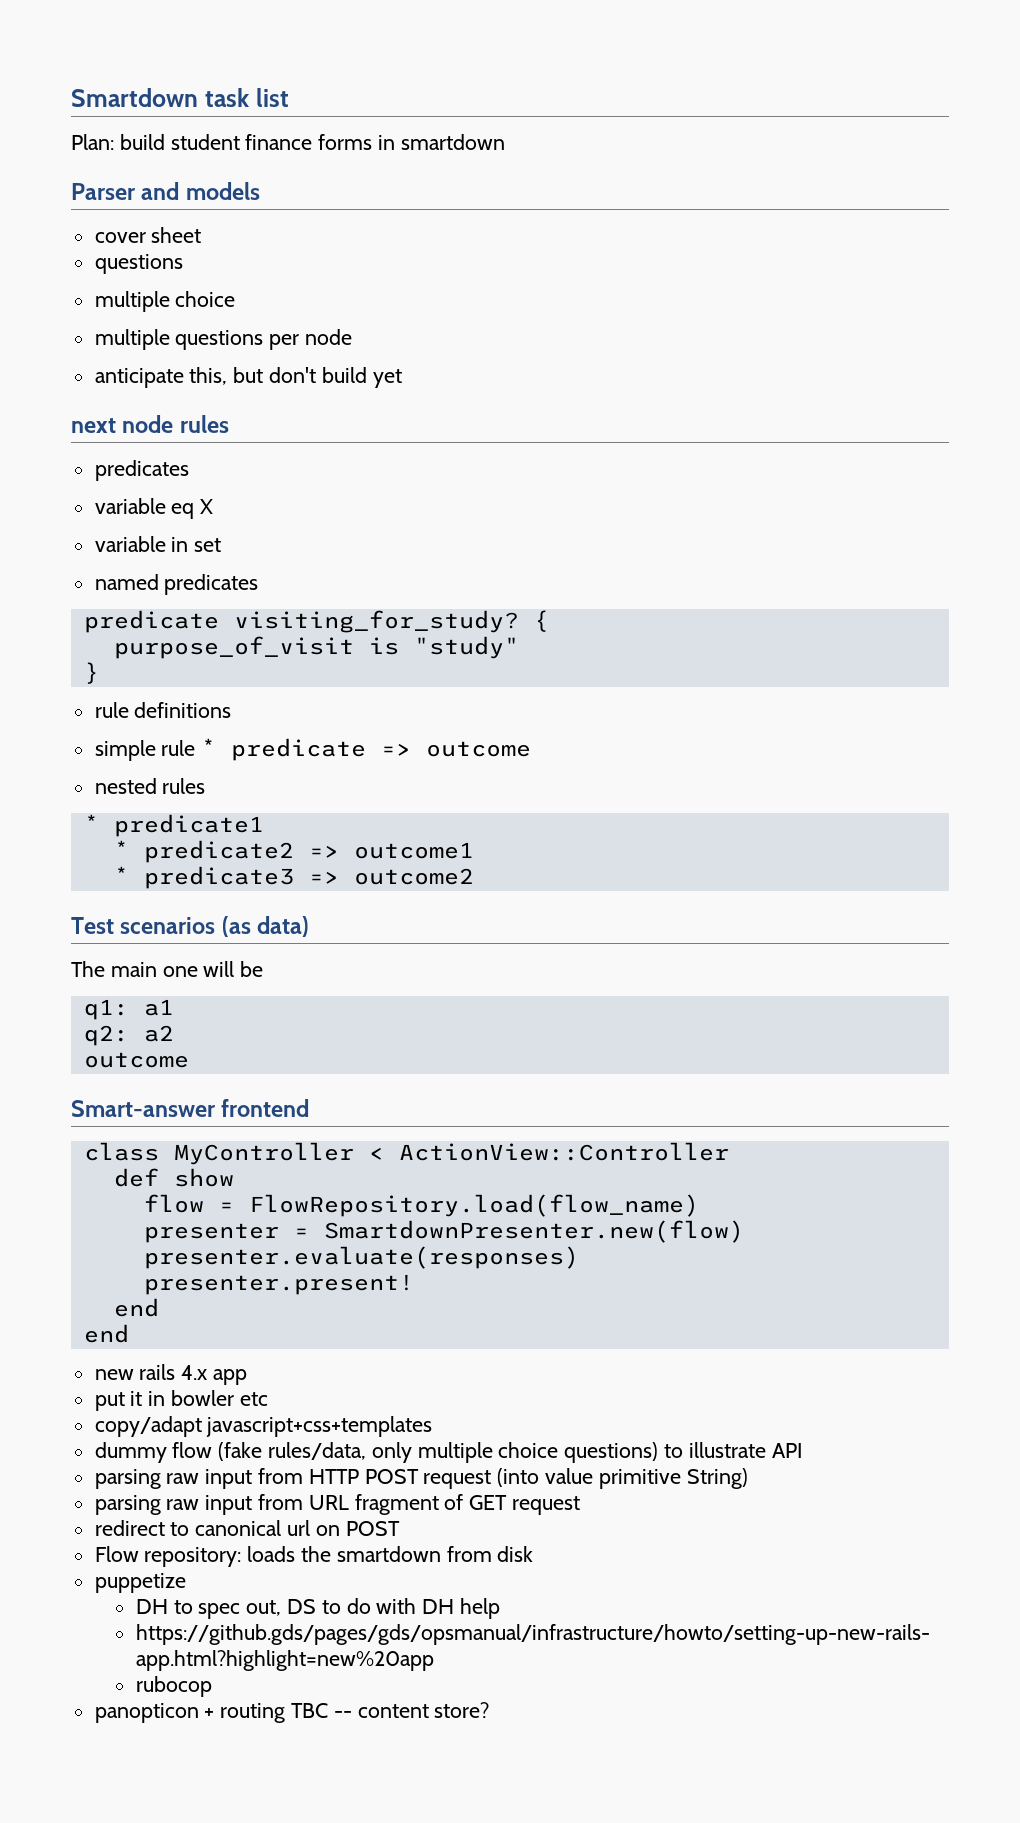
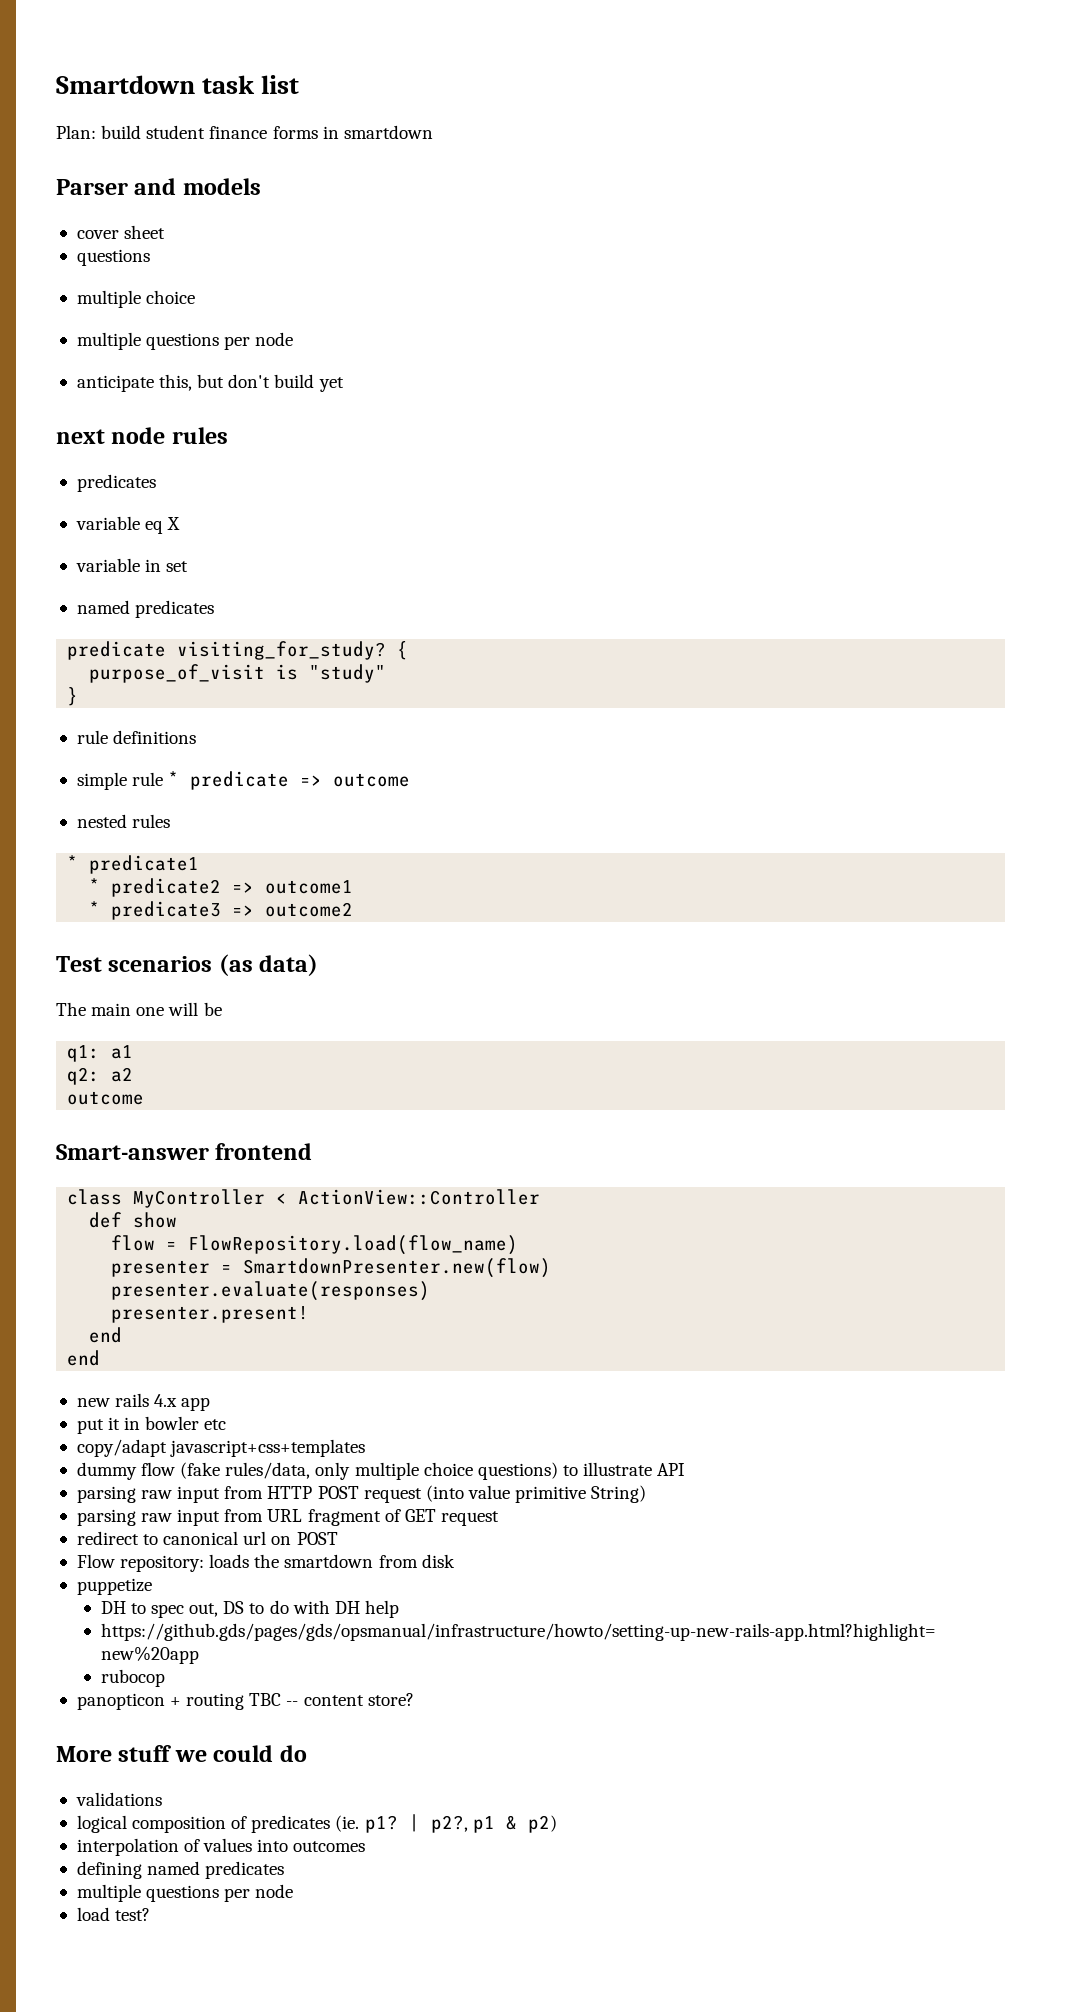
+ More stuff we could do
+ validations
+ logical composition of predicates (ie. p1? | p2?, p1 & p2)
+ interpolation of values into outcomes
+ defining named predicates
+ multiple questions per node
+ load test?

